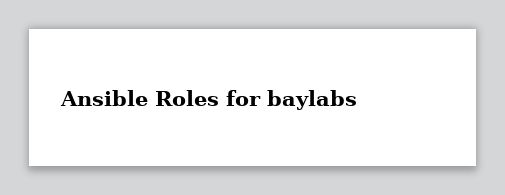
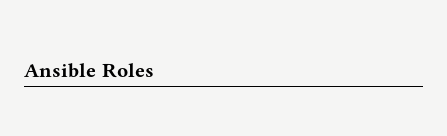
- Ansible Roles for baylabs
+ Ansible Roles

